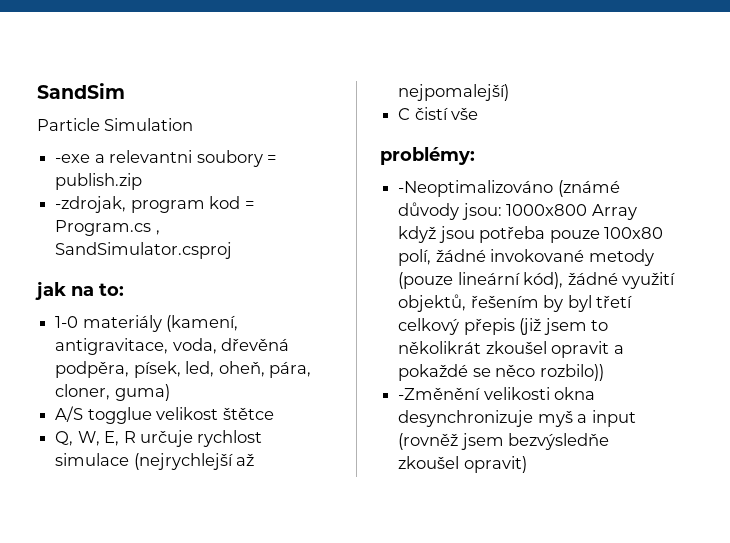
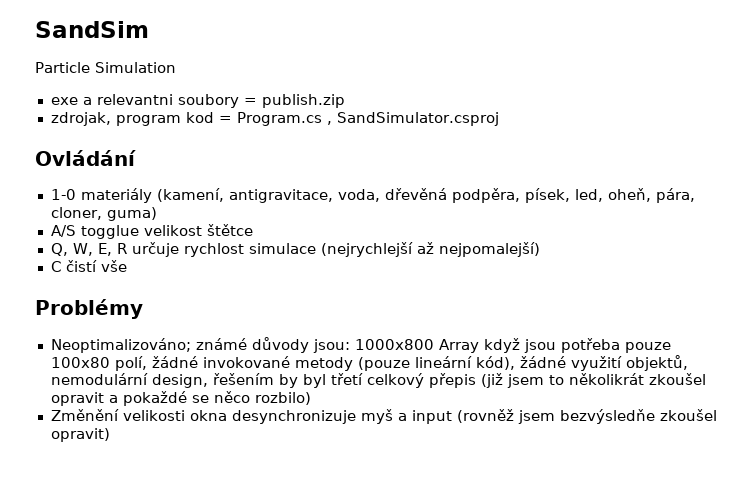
- -exe a relevantni soubory = publish.zip
+ exe a relevantni soubory = publish.zip
- -zdrojak, program kod = Program.cs , SandSimulator.csproj
+ zdrojak, program kod = Program.cs , SandSimulator.csproj
- jak na to:
+ Ovládání
- problémy:
- -Neoptimalizováno (známé důvody jsou: 1000x800 Array když jsou potřeba pouze 100x80 polí, žádné invokované metody (pouze lineární kód), žádné využití objektů, řešením by byl třetí celkový přepis (již jsem to několikrát zkoušel opravit a pokaždé se něco rozbilo))
- -Změnění velikosti okna desynchronizuje myš a input (rovněž jsem bezvýsledňe zkoušel opravit)
+ Problémy
+ Neoptimalizováno; známé důvody jsou: 1000x800 Array když jsou potřeba pouze 100x80 polí, žádné invokované metody (pouze lineární kód), žádné využití objektů, nemodulární design, řešením by byl třetí celkový přepis (již jsem to několikrát zkoušel opravit a pokaždé se něco rozbilo)
+ Změnění velikosti okna desynchronizuje myš a input (rovněž jsem bezvýsledňe zkoušel opravit)

